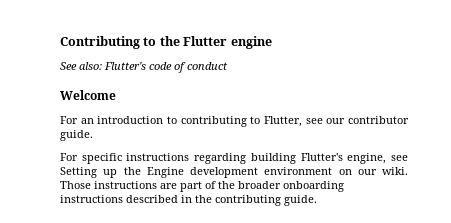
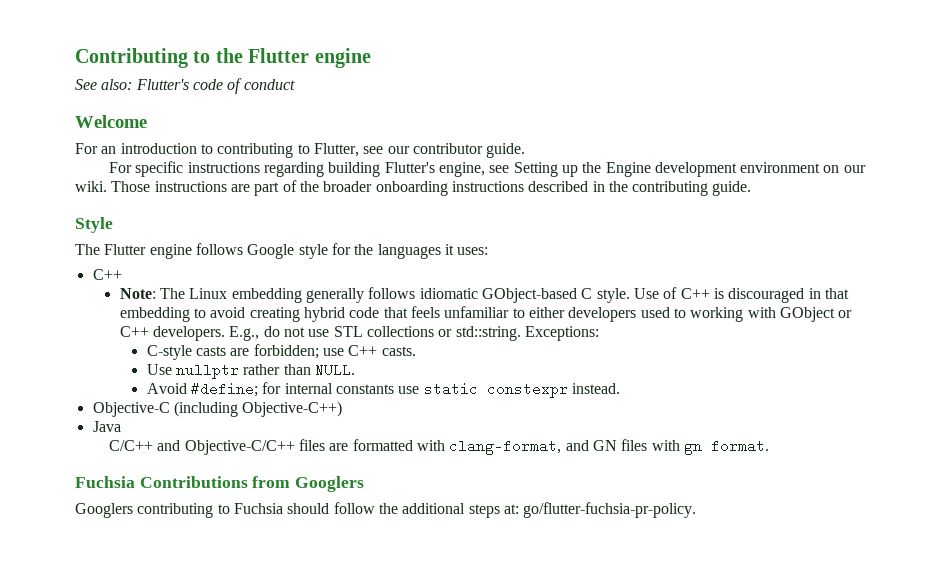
+ Style
+ The Flutter engine follows Google style for the languages it uses:
+ C++
+ Note: The Linux embedding generally follows idiomatic GObject-based C style. Use of C++ is discouraged in that embedding to avoid creating hybrid code that feels unfamiliar to either developers used to working with GObject or C++ developers. E.g., do not use STL collections or std::string. Exceptions:
+ C-style casts are forbidden; use C++ casts.
+ Use nullptr rather than NULL.
+ Avoid #define; for internal constants use static constexpr instead.
+ Objective-C (including Objective-C++)
+ Java
+ C/C++ and Objective-C/C++ files are formatted with clang-format, and GN files with gn format.
+ Fuchsia Contributions from Googlers
+ Googlers contributing to Fuchsia should follow the additional steps at: go/flutter-fuchsia-pr-policy.

